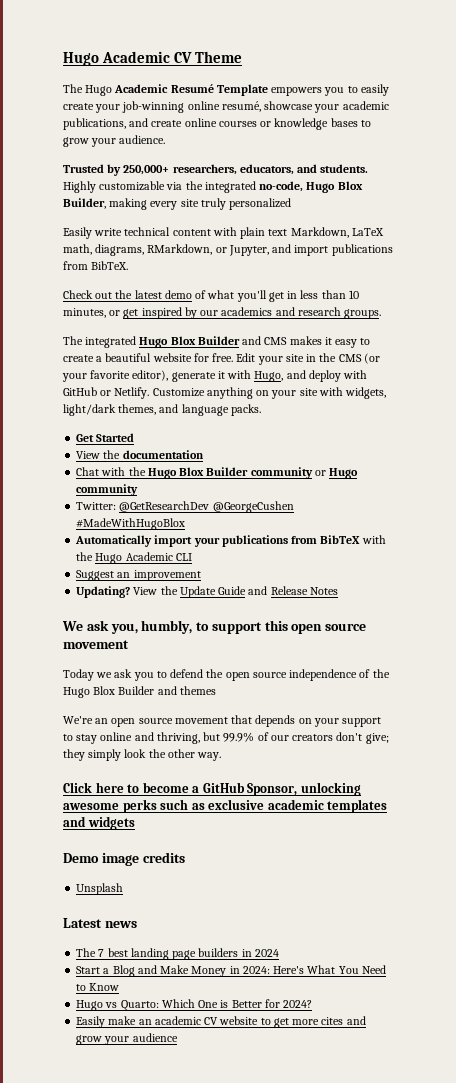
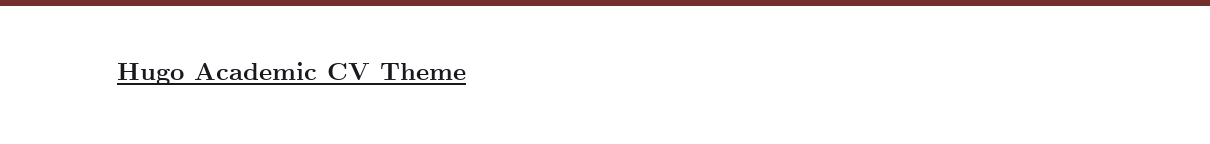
- The Hugo Academic Resumé Template empowers you to easily create your job-winning online resumé, showcase your academic publications, and create online courses or knowledge bases to grow your audience.
- Trusted by 250,000+ researchers, educators, and students. Highly customizable via the integrated no-code, Hugo Blox Builder, making every site truly personalized
- Easily write technical content with plain text Markdown, LaTeX math, diagrams, RMarkdown, or Jupyter, and import publications from BibTeX.
- Check out the latest demo of what you'll get in less than 10 minutes, or get inspired by our academics and research groups.
- The integrated Hugo Blox Builder and CMS makes it easy to create a beautiful website for free. Edit your site in the CMS (or your favorite editor), generate it with Hugo, and deploy with GitHub or Netlify. Customize anything on your site with widgets, light/dark themes, and language packs.
- Get Started
- View the documentation
- Chat with the Hugo Blox Builder community or Hugo community
- Twitter: @GetResearchDev @GeorgeCushen #MadeWithHugoBlox
- Automatically import your publications from BibTeX with the Hugo Academic CLI
- Suggest an improvement
- Updating? View the Update Guide and Release Notes
- We ask you, humbly, to support this open source movement
- Today we ask you to defend the open source independence of the Hugo Blox Builder and themes
- We're an open source movement that depends on your support to stay online and thriving, but 99.9% of our creators don't give; they simply look the other way.
- Click here to become a GitHub Sponsor, unlocking awesome perks such as exclusive academic templates and widgets
- Demo image credits
- Unsplash
- Latest news
- The 7 best landing page builders in 2024
- Start a Blog and Make Money in 2024: Here's What You Need to Know
- Hugo vs Quarto: Which One is Better for 2024?
- Easily make an academic CV website to get more cites and grow your audience

